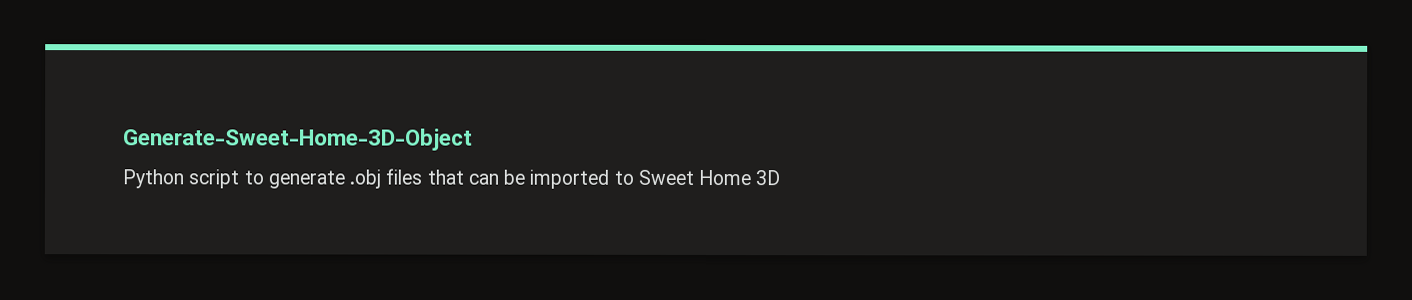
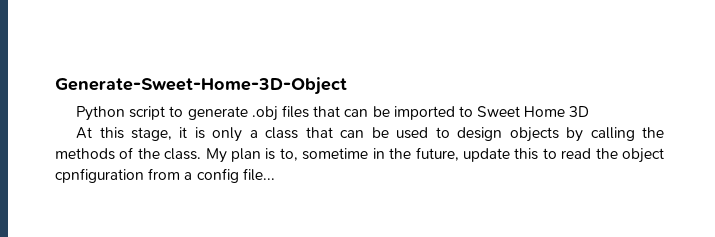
+ At this stage, it is only a class that can be used to design objects by calling the methods of the class. My plan is to, sometime in the future, update this to read the object cpnfiguration from a config file...

